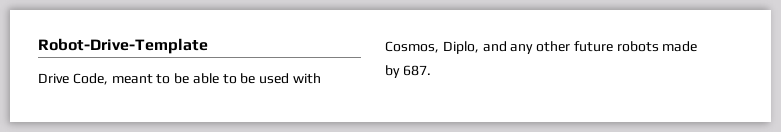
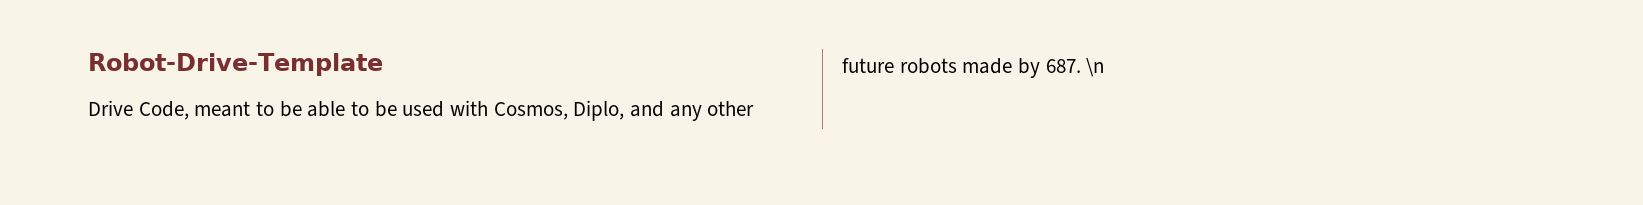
- Drive Code, meant to be able to be used with Cosmos, Diplo, and any other future robots made by 687.
+ Drive Code, meant to be able to be used with Cosmos, Diplo, and any other future robots made by 687. \n

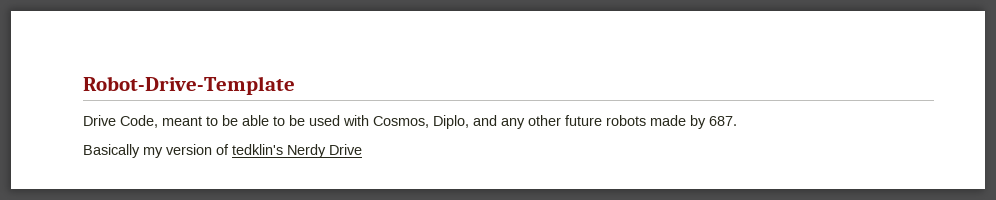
- Drive Code, meant to be able to be used with Cosmos, Diplo, and any other future robots made by 687. \n
+ Drive Code, meant to be able to be used with Cosmos, Diplo, and any other future robots made by 687.
+ Basically my version of tedklin's Nerdy Drive

